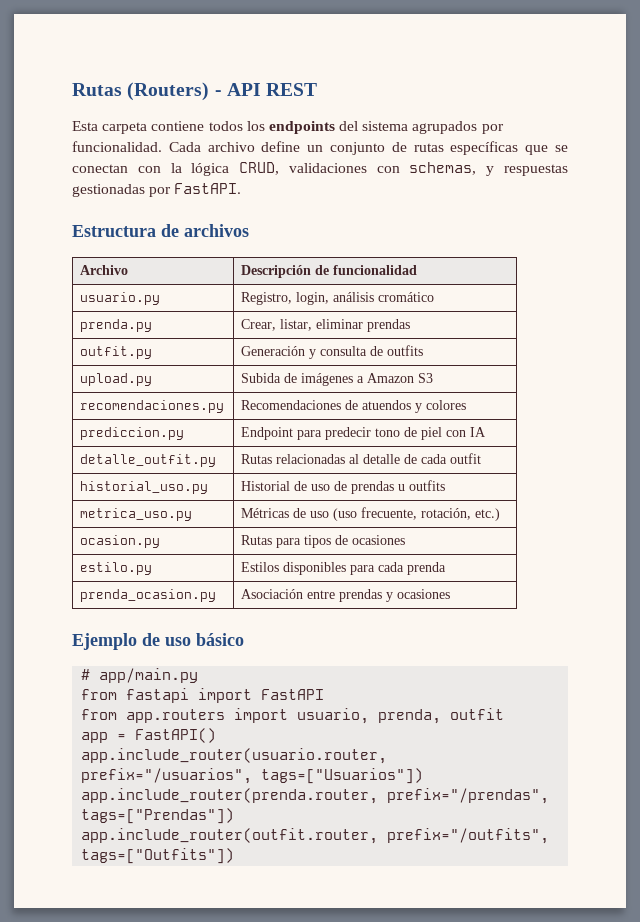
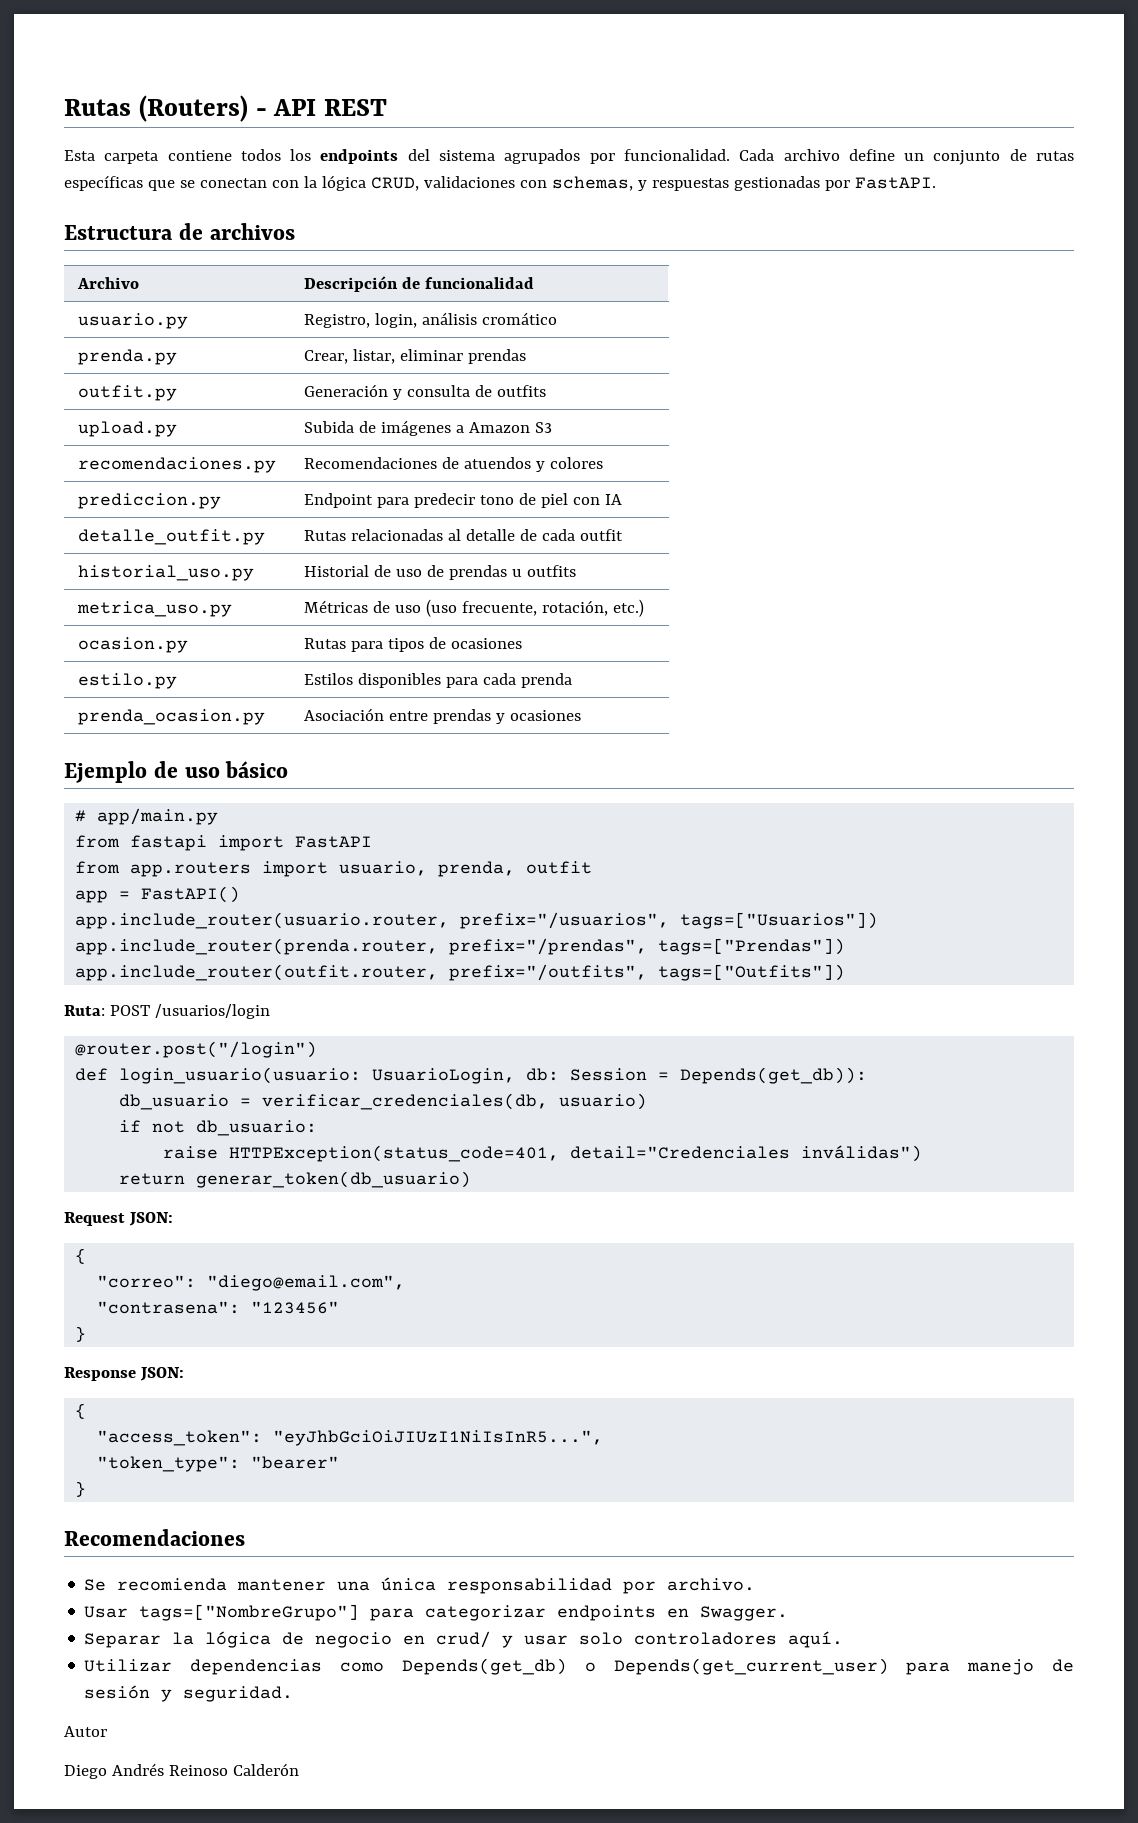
+ Ruta: POST /usuarios/login
+ @router.post("/login")
+ def login_usuario(usuario: UsuarioLogin, db: Session = Depends(get_db)):
+ db_usuario = verificar_credenciales(db, usuario)
+ if not db_usuario:
+ raise HTTPException(status_code=401, detail="Credenciales inválidas")
+ return generar_token(db_usuario)
+ Request JSON:
+ {
+ "correo": "diego@email.com",
+ "contrasena": "123456"
+ }
+ Response JSON:
+ {
+ "access_token": "eyJhbGciOiJIUzI1NiIsInR5...",
+ "token_type": "bearer"
+ }
+ Recomendaciones
+ Se recomienda mantener una única responsabilidad por archivo.
+ Usar tags=["NombreGrupo"] para categorizar endpoints en Swagger.
+ Separar la lógica de negocio en crud/ y usar solo controladores aquí.
+ Utilizar dependencias como Depends(get_db) o Depends(get_current_user) para manejo de sesión y seguridad.
+ Autor
+ Diego Andrés Reinoso Calderón

